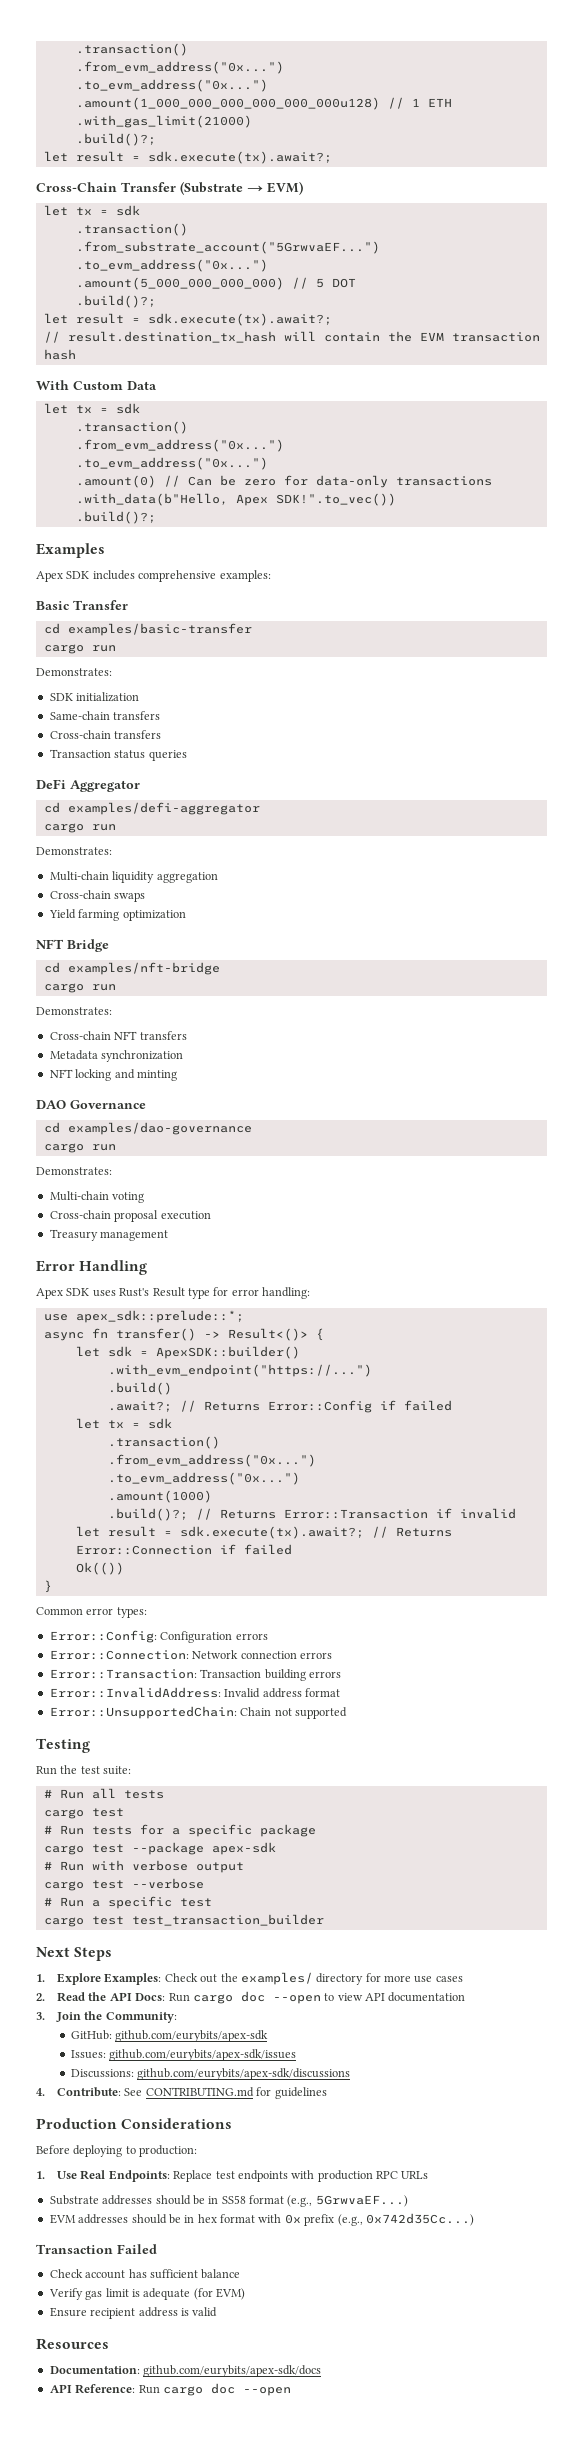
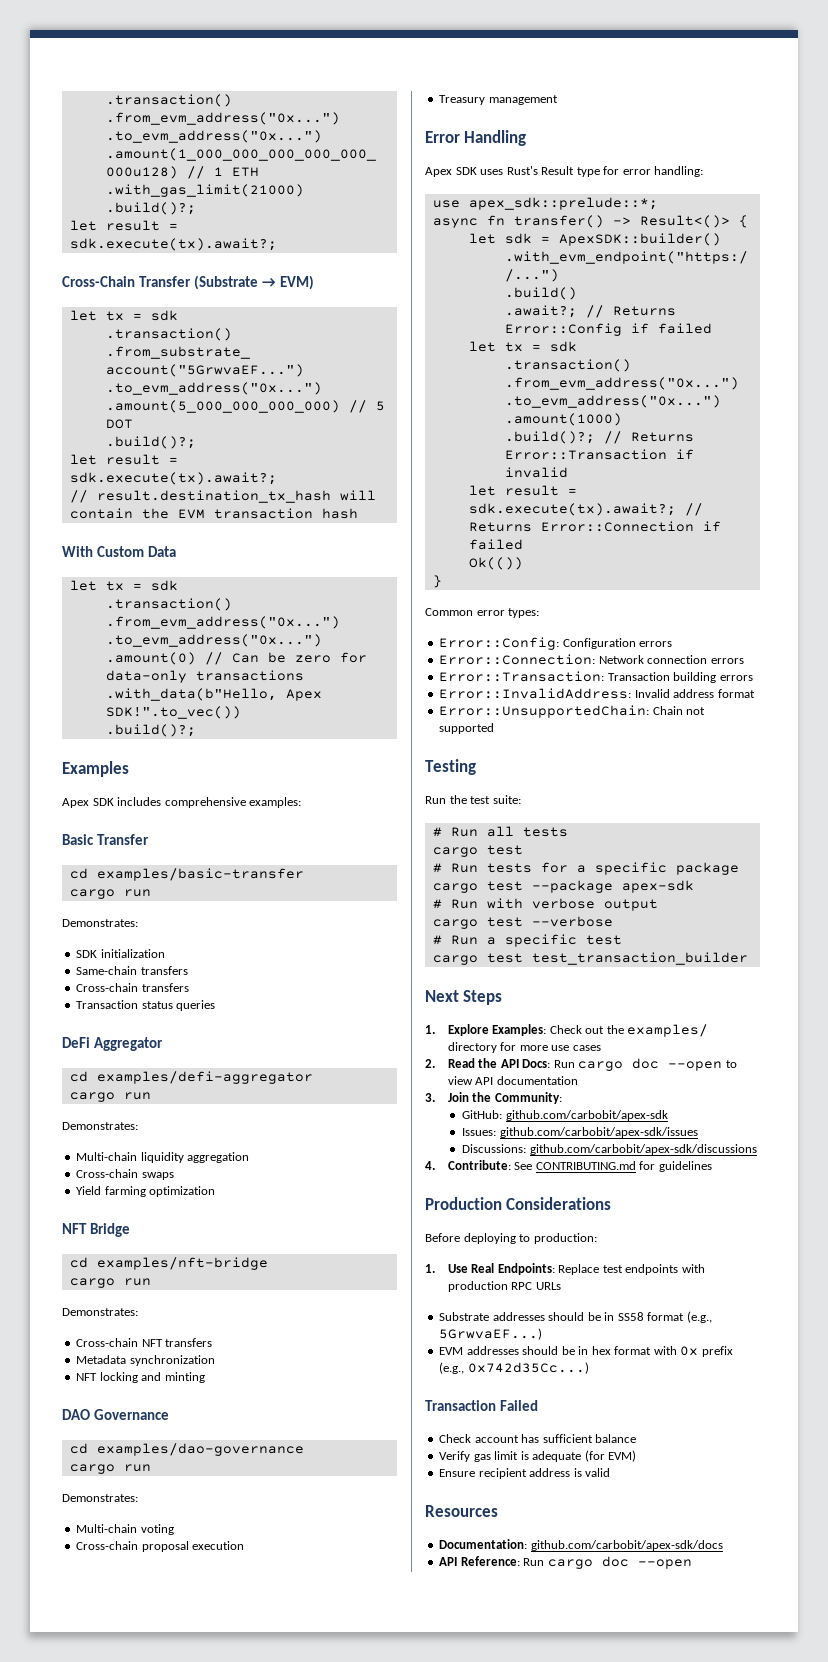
- GitHub: github.com/eurybits/apex-sdk
+ GitHub: github.com/carbobit/apex-sdk
- Issues: github.com/eurybits/apex-sdk/issues
+ Issues: github.com/carbobit/apex-sdk/issues
- Discussions: github.com/eurybits/apex-sdk/discussions
+ Discussions: github.com/carbobit/apex-sdk/discussions
- Documentation: github.com/eurybits/apex-sdk/docs
+ Documentation: github.com/carbobit/apex-sdk/docs

